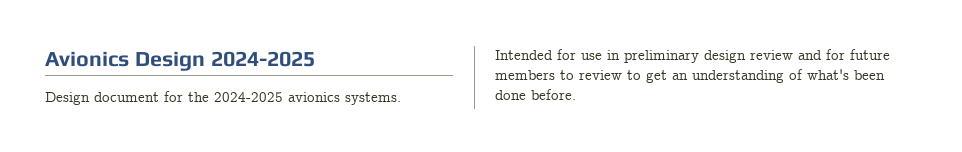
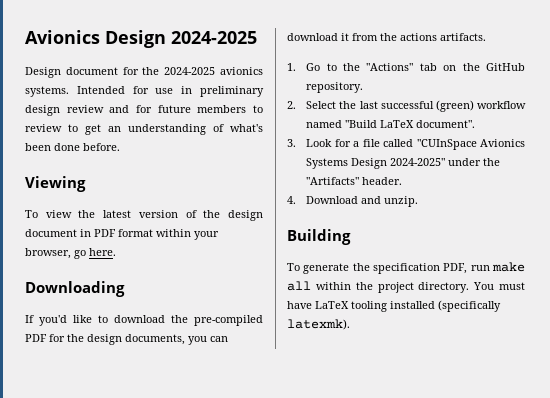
+ Viewing
+ To view the latest version of the design document in PDF format within your browser, go here.
+ Downloading
+ If you'd like to download the pre-compiled PDF for the design documents, you can download it from the actions artifacts.
+ 1. Go to the "Actions" tab on the GitHub repository.
+ 2. Select the last successful (green) workflow named "Build LaTeX document".
+ 3. Look for a file called "CUInSpace Avionics Systems Design 2024-2025" under the "Artifacts" header.
+ 4. Download and unzip.
+ Building
+ To generate the specification PDF, run make all within the project directory. You must have LaTeX tooling installed (specifically latexmk).

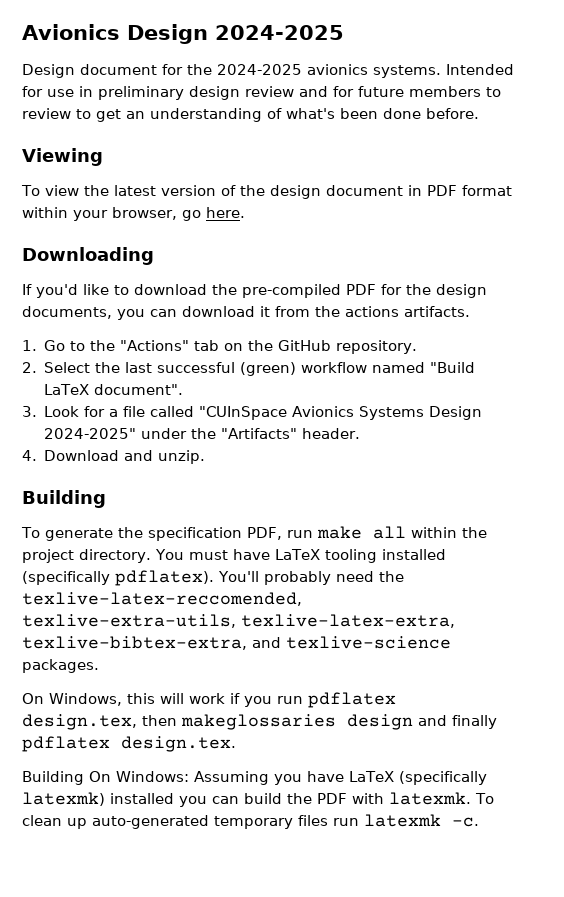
- You must have LaTeX tooling installed (specifically latexmk).
+ You must have LaTeX tooling installed (specifically pdflatex). You'll probably need the texlive-latex-reccomended, texlive-extra-utils, texlive-latex-extra, texlive-bibtex-extra, and texlive-science packages.
+ On Windows, this will work if you run pdflatex design.tex, then makeglossaries design and finally pdflatex design.tex.
+ Building On Windows: Assuming you have LaTeX (specifically latexmk) installed you can build the PDF with latexmk. To clean up auto-generated temporary files run latexmk -c.

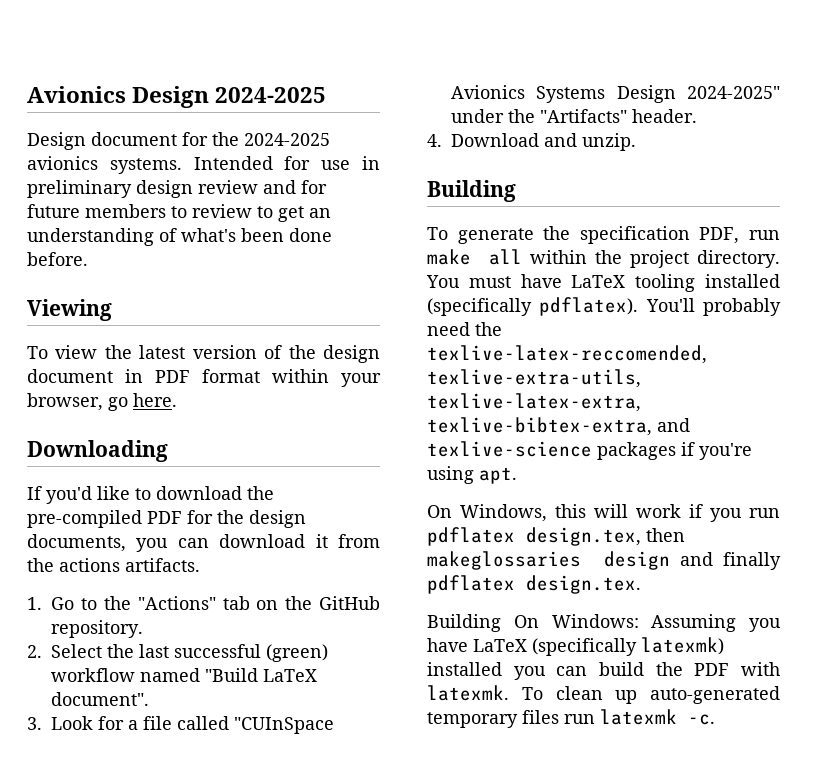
- You'll probably need the texlive-latex-reccomended, texlive-extra-utils, texlive-latex-extra, texlive-bibtex-extra, and texlive-science packages.
+ You'll probably need the texlive-latex-reccomended, texlive-extra-utils, texlive-latex-extra, texlive-bibtex-extra, and texlive-science packages if you're using apt.

